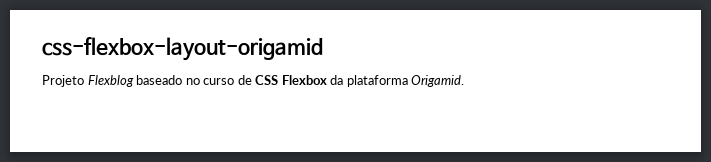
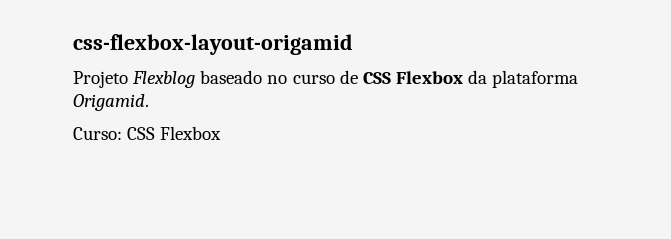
+ Curso: CSS Flexbox

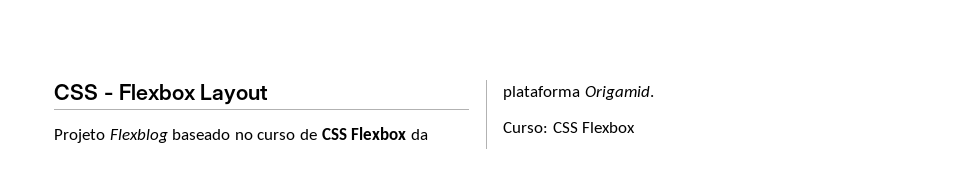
- css-flexbox-layout-origamid
+ CSS - Flexbox Layout

